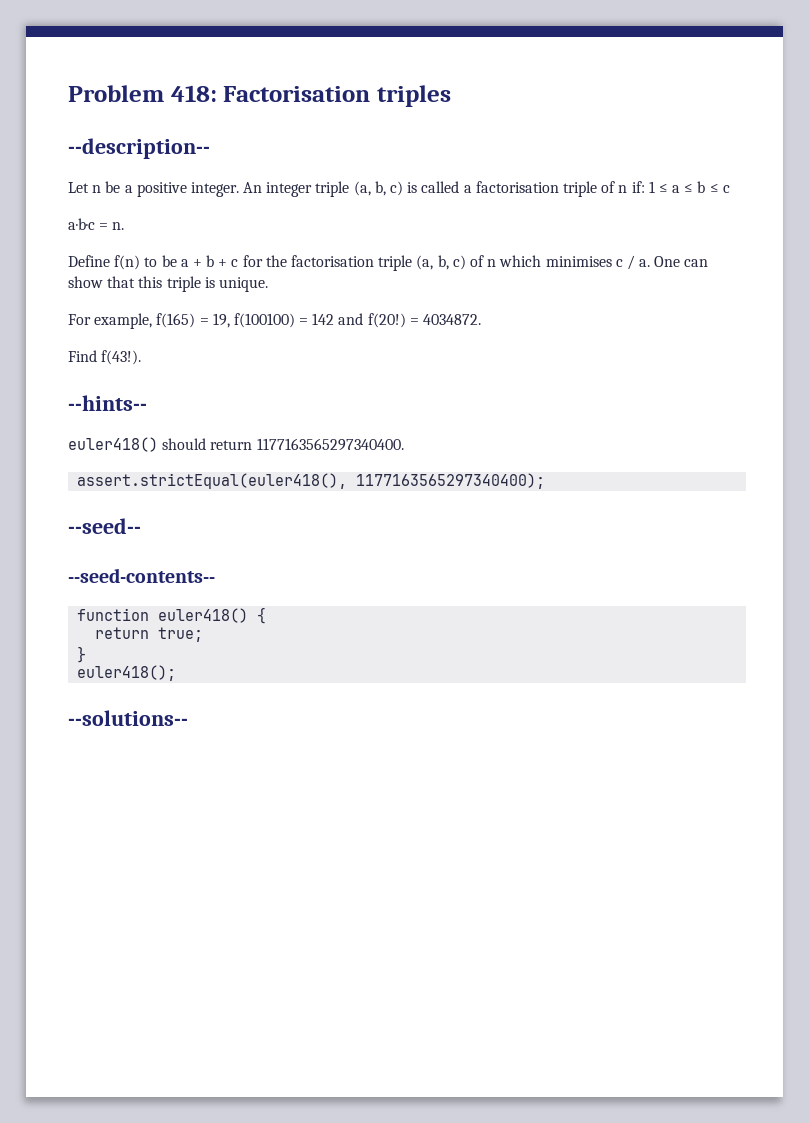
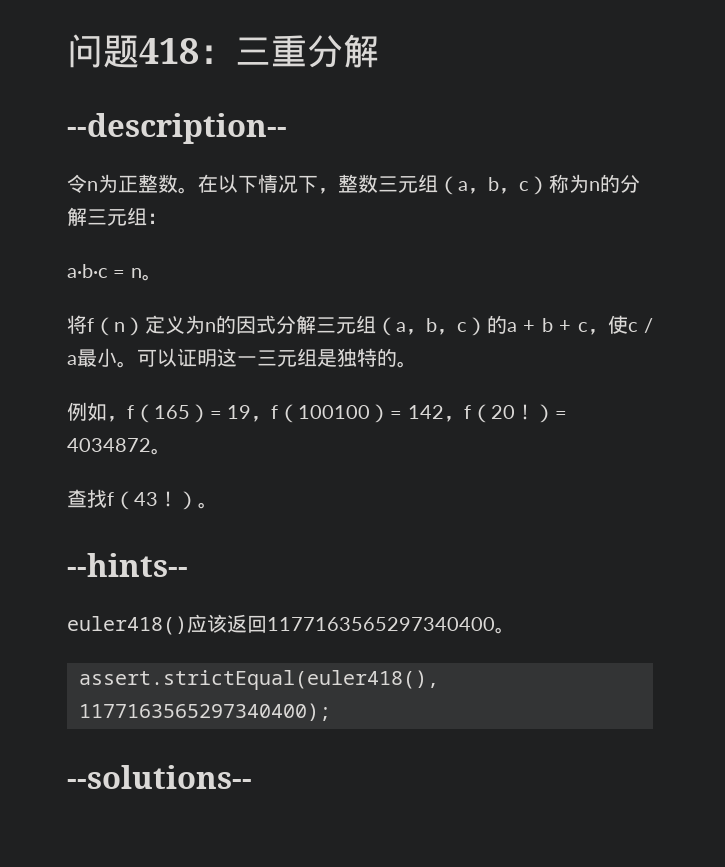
- Problem 418: Factorisation triples
+ 问题418：三重分解
  --description--
- Let n be a positive integer. An integer triple (a, b, c) is called a factorisation triple of n if: 1 ≤ a ≤ b ≤ c
- a·b·c = n.
- Define f(n) to be a + b + c for the factorisation triple (a, b, c) of n which minimises c / a. One can show that this triple is unique.
- For example, f(165) = 19, f(100100) = 142 and f(20!) = 4034872.
- Find f(43!).
+ 令n为正整数。在以下情况下，整数三元组（a，b，c）称为n的分解三元组：
+ a·b·c = n。
+ 将f（n）定义为n的因式分解三元组（a，b，c）的a + b + c，使c / a最小。可以证明这一三元组是独特的。
+ 例如，f（165）= 19，f（100100）= 142，f（20！）= 4034872。
+ 查找f（43！）。
- euler418() should return 1177163565297340400.
+ euler418()应该返回1177163565297340400。
- --seed--
- --seed-contents--
- function euler418() {
- return true;
- }
- euler418();

